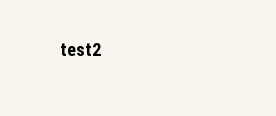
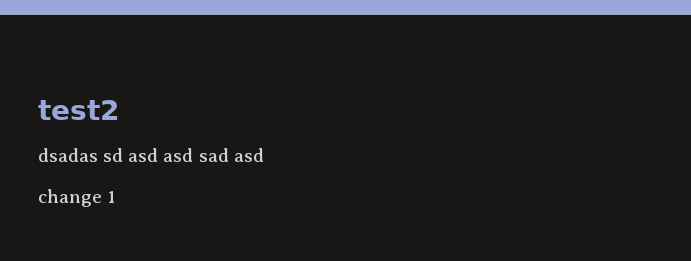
+ dsadas sd asd asd sad asd
+ change 1

